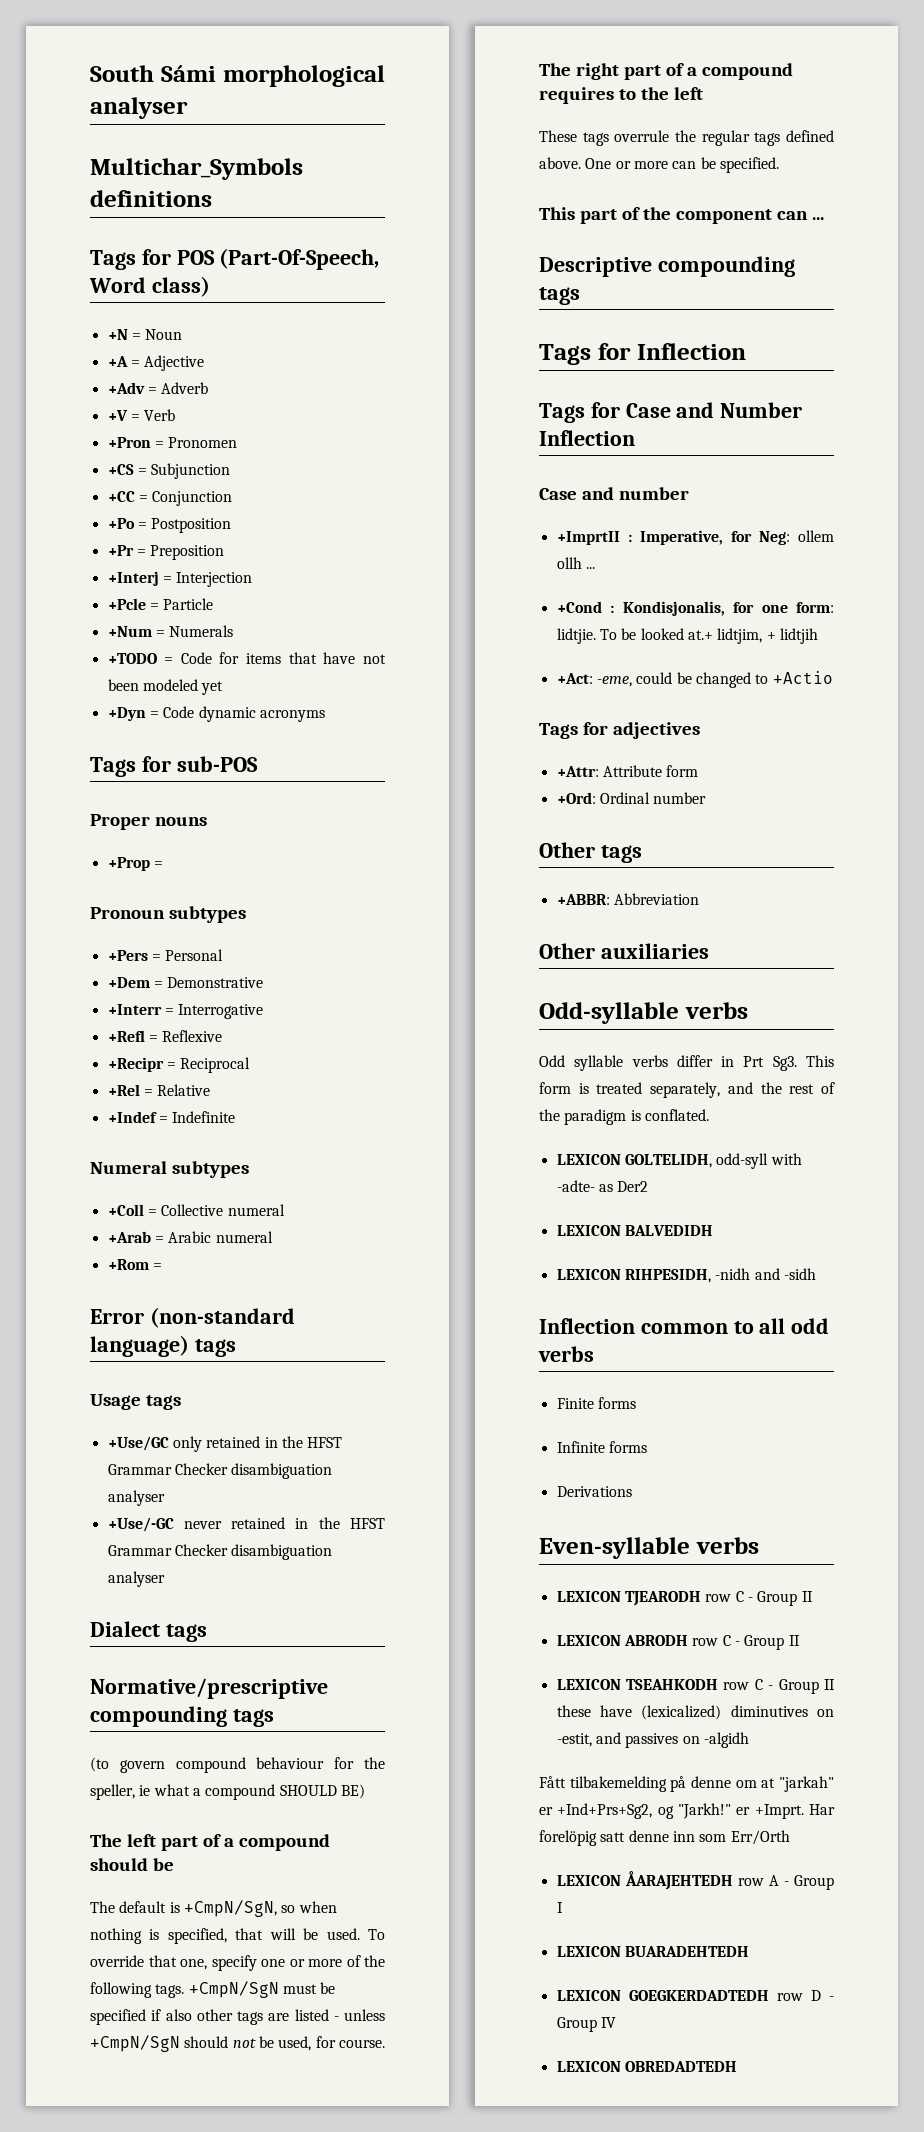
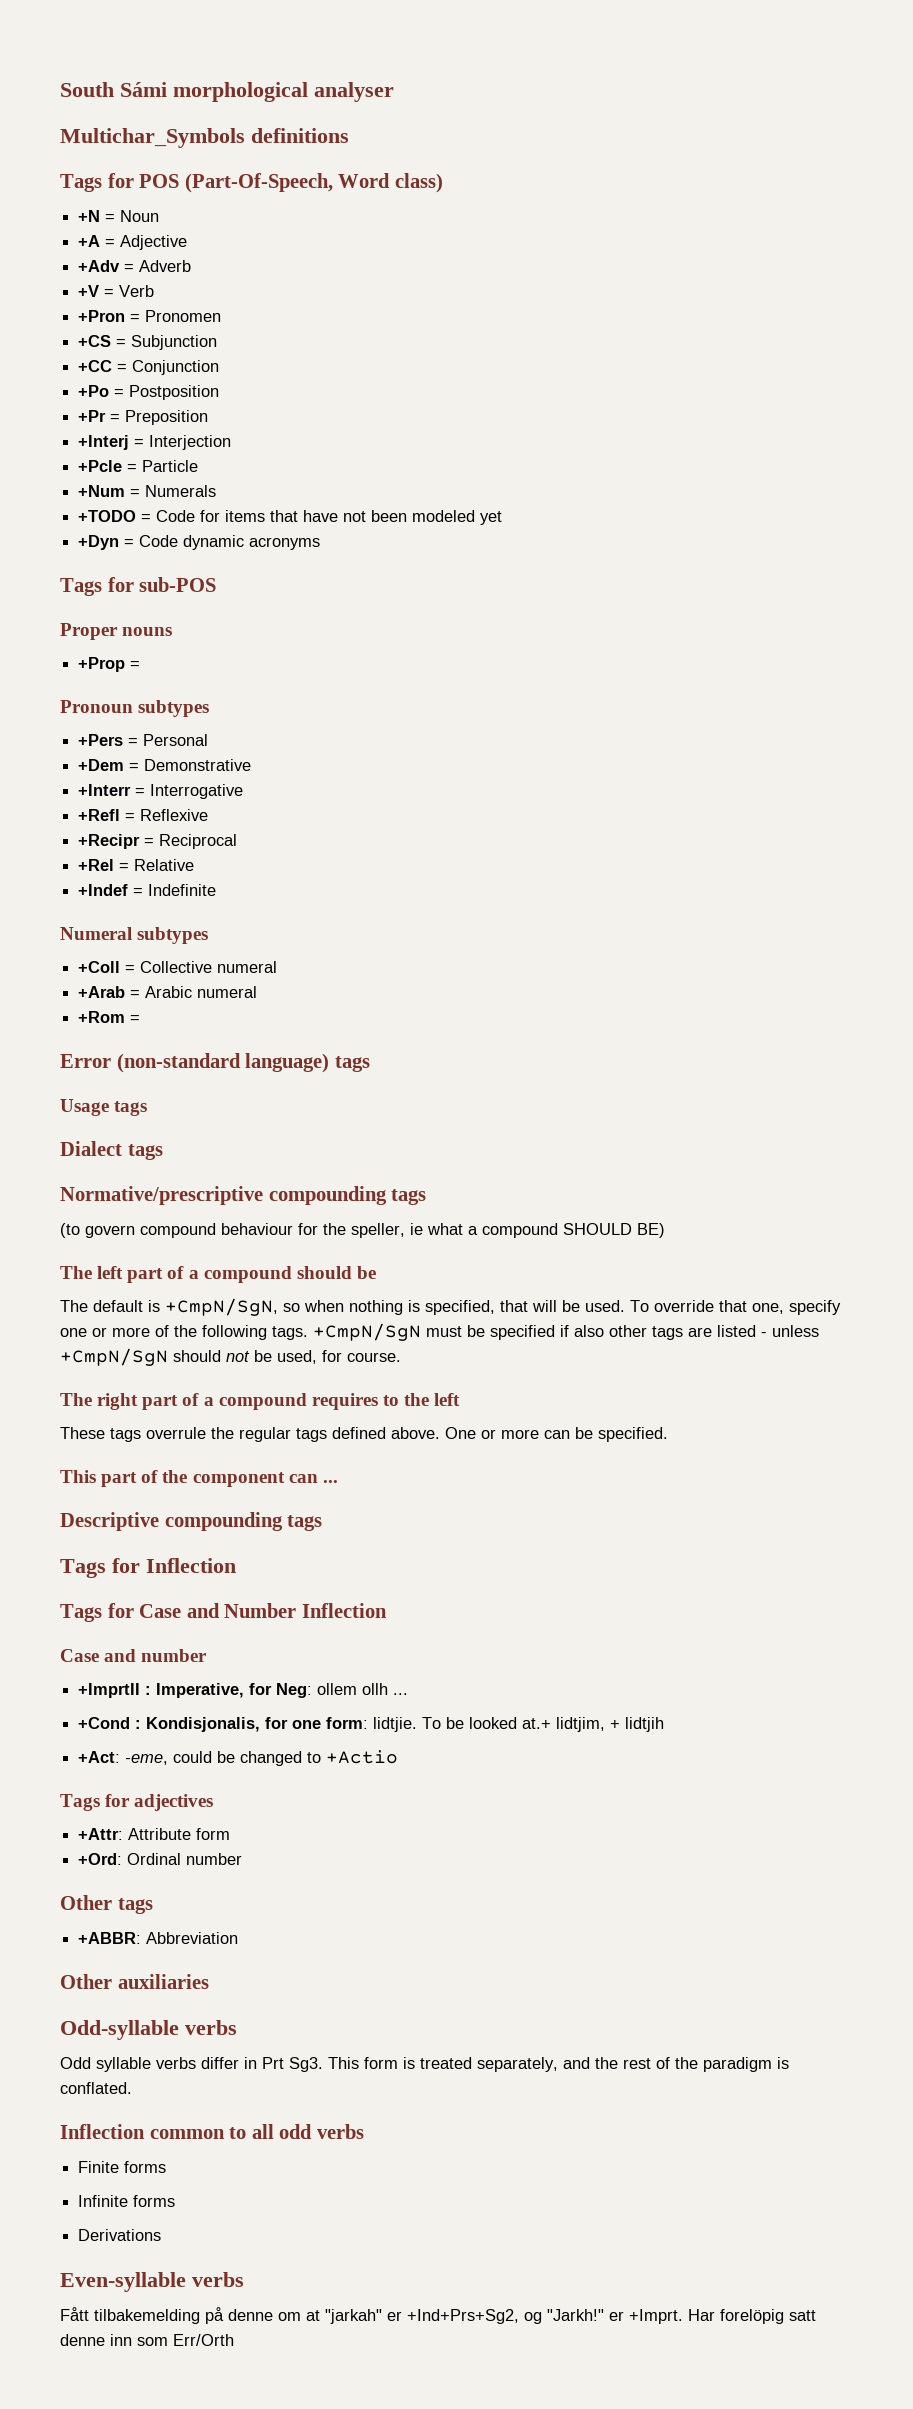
- +Use/GC only retained in the HFST Grammar Checker disambiguation analyser
- +Use/-GC never retained in the HFST Grammar Checker disambiguation analyser
- LEXICON GOLTELIDH, odd-syll with -adte- as Der2
- LEXICON BALVEDIDH
- LEXICON RIHPESIDH, -nidh and -sidh
- LEXICON TJEARODH row C - Group II
- LEXICON ABRODH row C - Group II
- LEXICON TSEAHKODH row C - Group II these have (lexicalized) diminutives on -estit, and passives on -algidh
- LEXICON ÅARAJEHTEDH row A - Group I
- LEXICON BUARADEHTEDH
- LEXICON GOEGKERDADTEDH row D - Group IV
- LEXICON OBREDADTEDH

